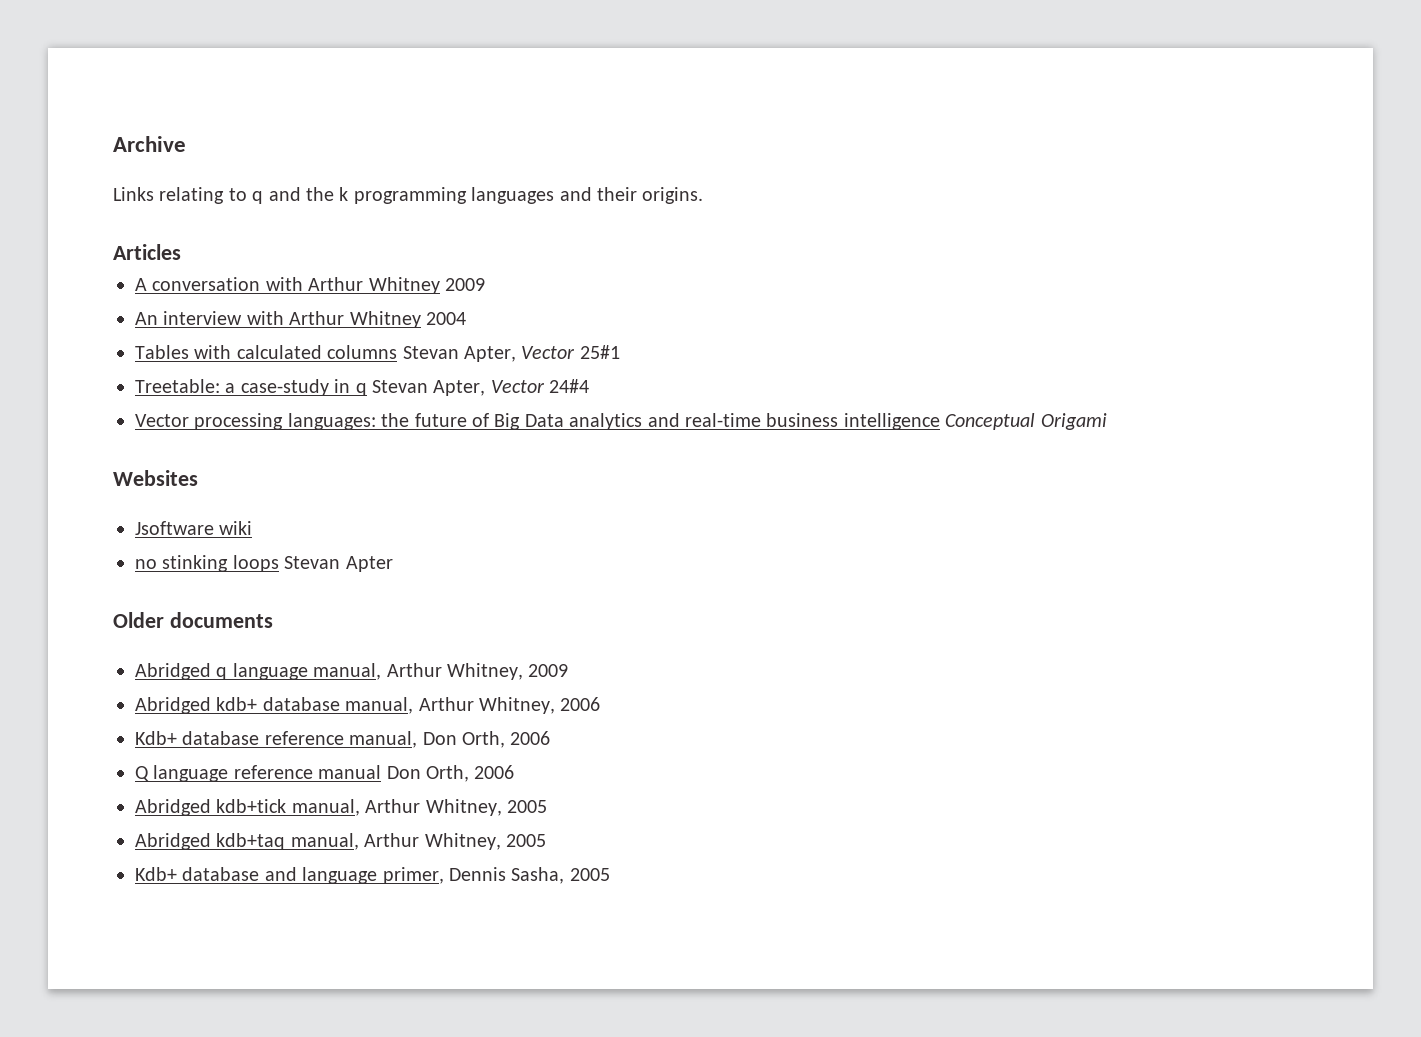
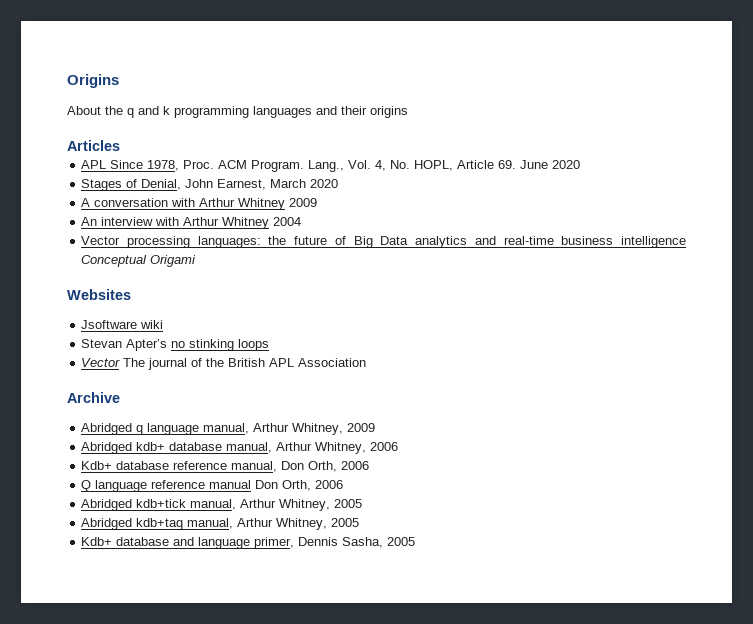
- Archive
- Links relating to q and the k programming languages and their origins.
+ Origins
+ About the q and k programming languages and their origins
+ APL Since 1978, Proc. ACM Program. Lang., Vol. 4, No. HOPL, Article 69. June 2020
+ Stages of Denial, John Earnest, March 2020
- Tables with calculated columns Stevan Apter, Vector 25#1
- Treetable: a case-study in q Stevan Apter, Vector 24#4
- no stinking loops Stevan Apter
- Older documents
+ Stevan Apter’s no stinking loops
+ Vector The journal of the British APL Association
+ Archive

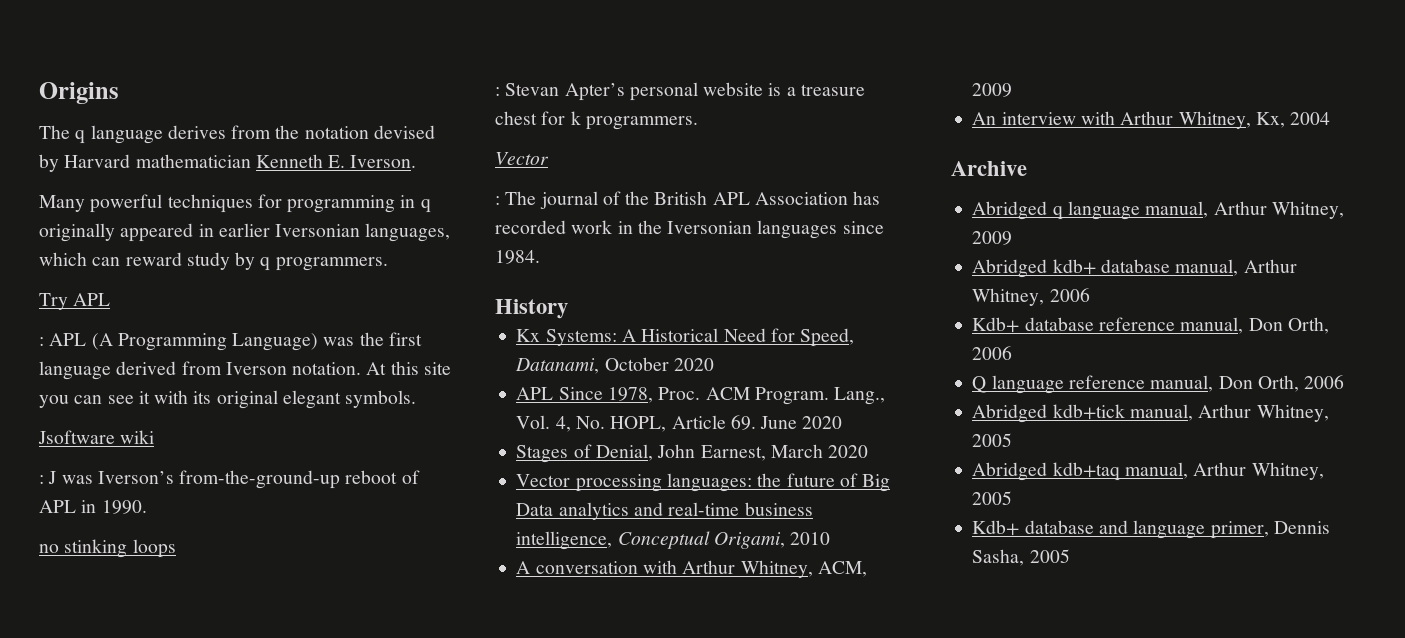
- About the q and k programming languages and their origins
- Articles
+ The q language derives from the notation devised by Harvard mathematician Kenneth E. Iverson.
+ Many powerful techniques for programming in q originally appeared in earlier Iversonian languages, which can reward study by q programmers.
+ Try APL
+ : APL (A Programming Language) was the first language derived from Iverson notation. At this site you can see it with its original elegant symbols.
+ Jsoftware wiki
+ : J was Iverson’s from-the-ground-up reboot of APL in 1990.
+ no stinking loops
+ : Stevan Apter’s personal website is a treasure chest for k programmers.
+ Vector
+ : The journal of the British APL Association has recorded work in the Iversonian languages since 1984.
+ History
+ Kx Systems: A Historical Need for Speed, Datanami, October 2020
- A conversation with Arthur Whitney 2009
- An interview with Arthur Whitney 2004
- Vector processing languages: the future of Big Data analytics and real-time business intelligence Conceptual Origami
- Websites
- Jsoftware wiki
- Stevan Apter’s no stinking loops
- Vector The journal of the British APL Association
+ Vector processing languages: the future of Big Data analytics and real-time business intelligence, Conceptual Origami, 2010
+ A conversation with Arthur Whitney, ACM, 2009
+ An interview with Arthur Whitney, Kx, 2004
- Q language reference manual Don Orth, 2006
+ Q language reference manual, Don Orth, 2006

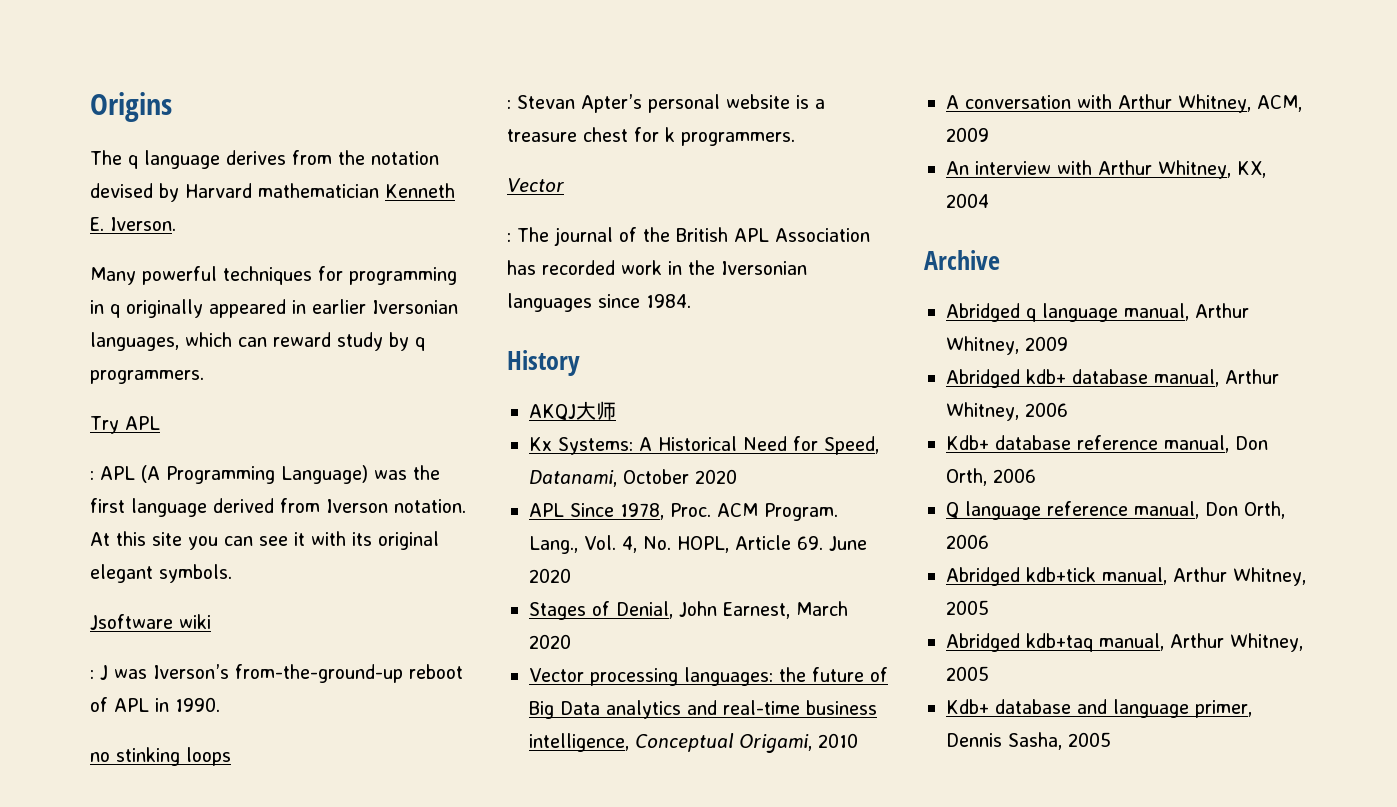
+ AKQJ大师
- An interview with Arthur Whitney, Kx, 2004
+ An interview with Arthur Whitney, KX, 2004

